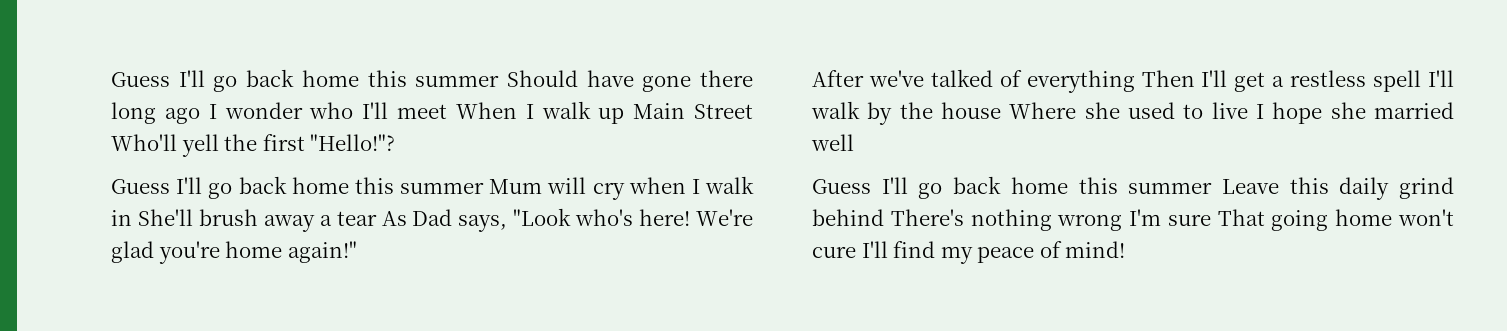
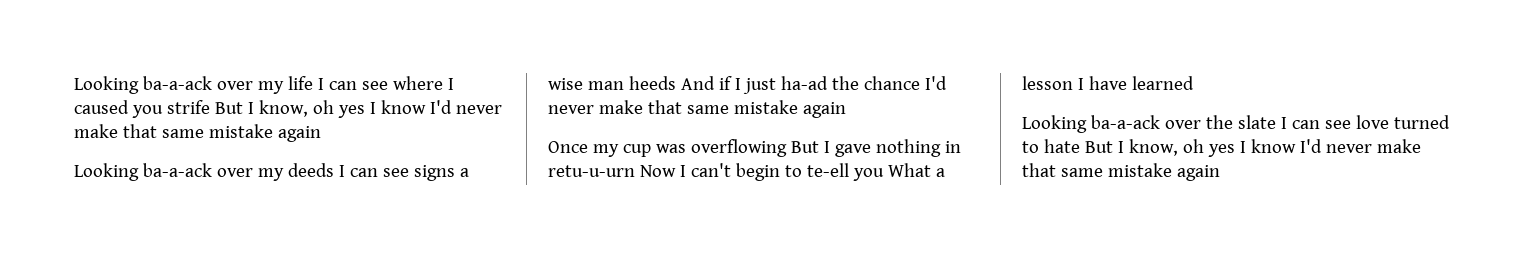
- Guess I'll go back home this summer Should have gone there long ago I wonder who I'll meet When I walk up Main Street Who'll yell the first "Hello!"?
- Guess I'll go back home this summer Mum will cry when I walk in She'll brush away a tear As Dad says, "Look who's here! We're glad you're home again!"
- After we've talked of everything Then I'll get a restless spell I'll walk by the house Where she used to live I hope she married well
- Guess I'll go back home this summer Leave this daily grind behind There's nothing wrong I'm sure That going home won't cure I'll find my peace of mind!
+ Looking ba-a-ack over my life I can see where I caused you strife But I know, oh yes I know I'd never make that same mistake again
+ Looking ba-a-ack over my deeds I can see signs a wise man heeds And if I just ha-ad the chance I'd never make that same mistake again
+ Once my cup was overflowing But I gave nothing in retu-u-urn Now I can't begin to te-ell you What a lesson I have learned
+ Looking ba-a-ack over the slate I can see love turned to hate But I know, oh yes I know I'd never make that same mistake again

